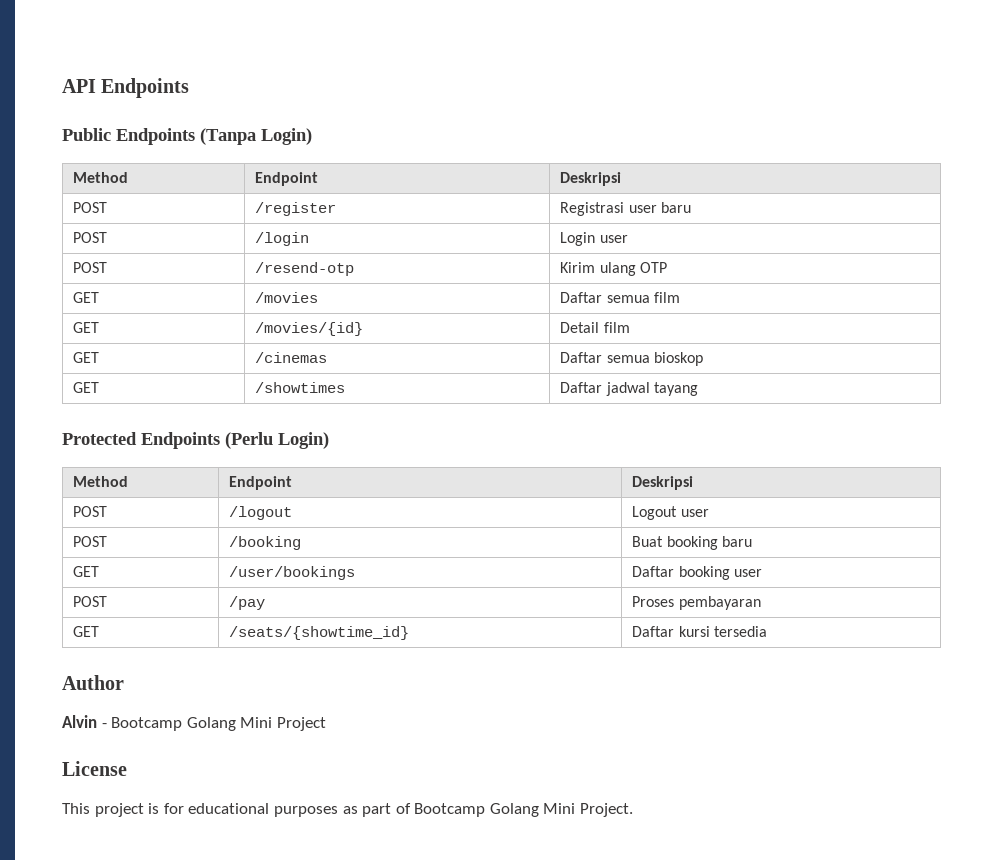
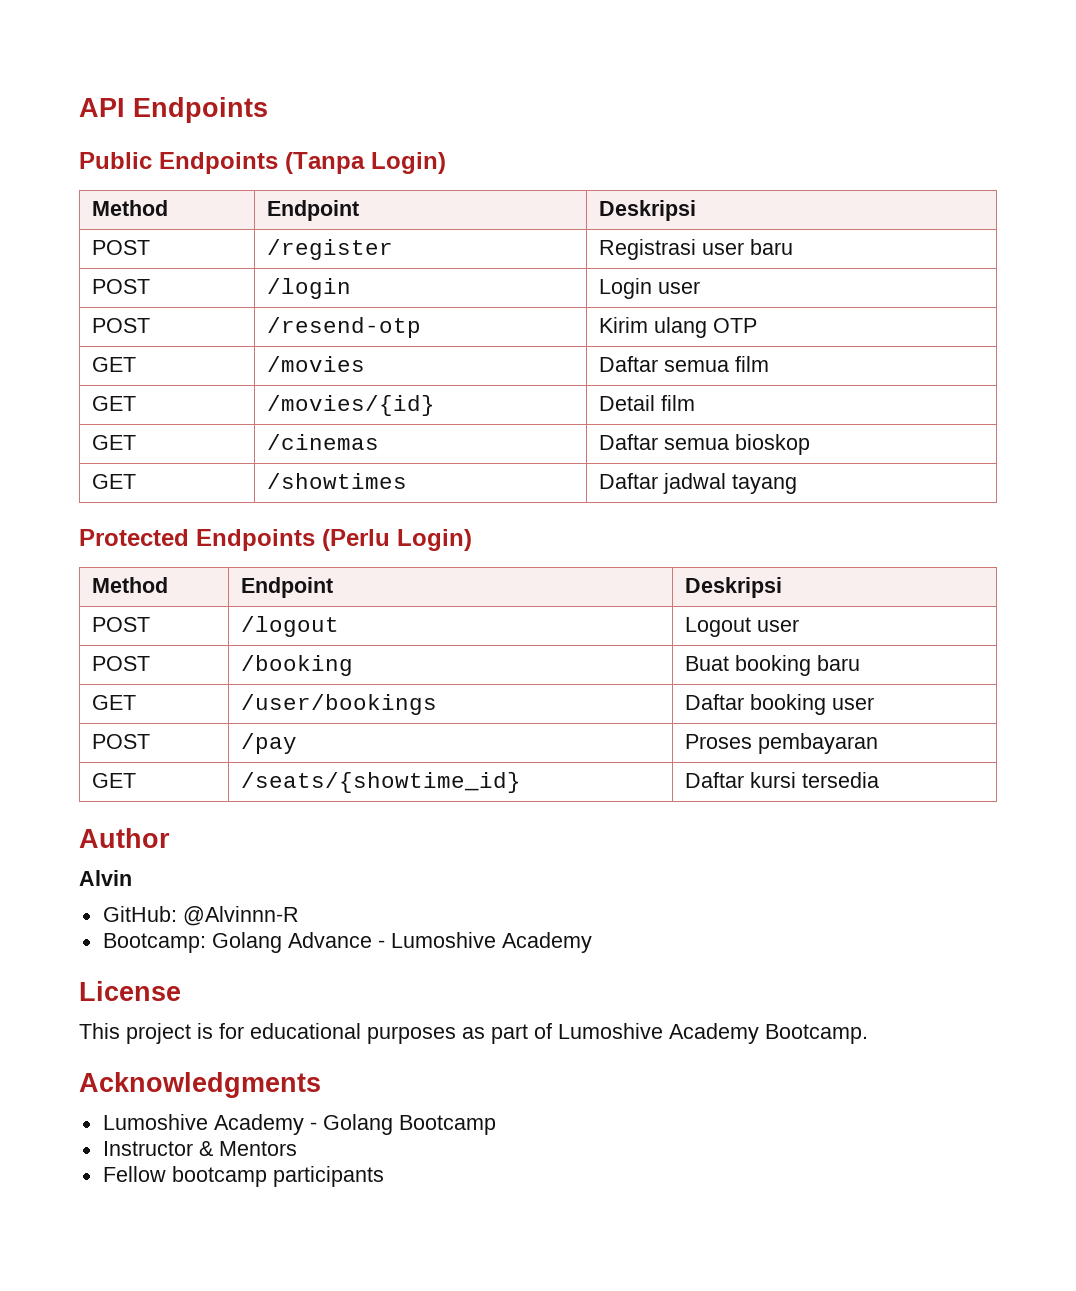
- Alvin - Bootcamp Golang Mini Project
+ Alvin
+ GitHub: @Alvinnn-R
+ Bootcamp: Golang Advance - Lumoshive Academy
- This project is for educational purposes as part of Bootcamp Golang Mini Project.
+ This project is for educational purposes as part of Lumoshive Academy Bootcamp.
+ Acknowledgments
+ Lumoshive Academy - Golang Bootcamp
+ Instructor & Mentors
+ Fellow bootcamp participants

